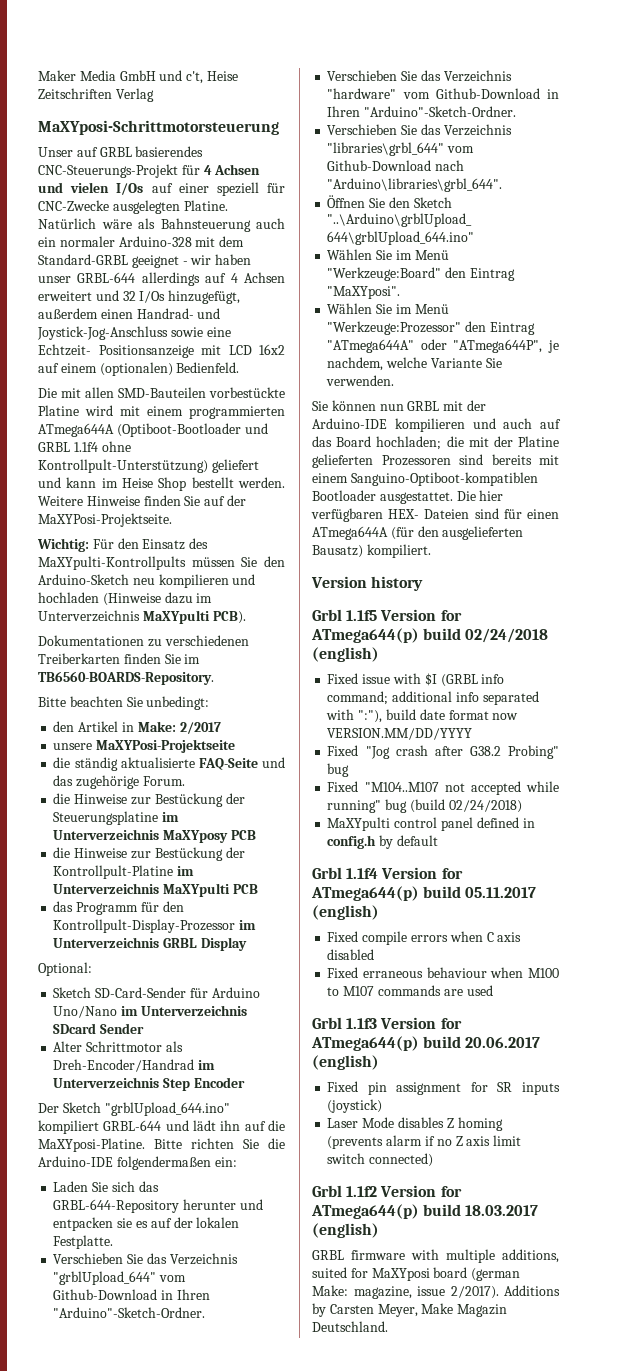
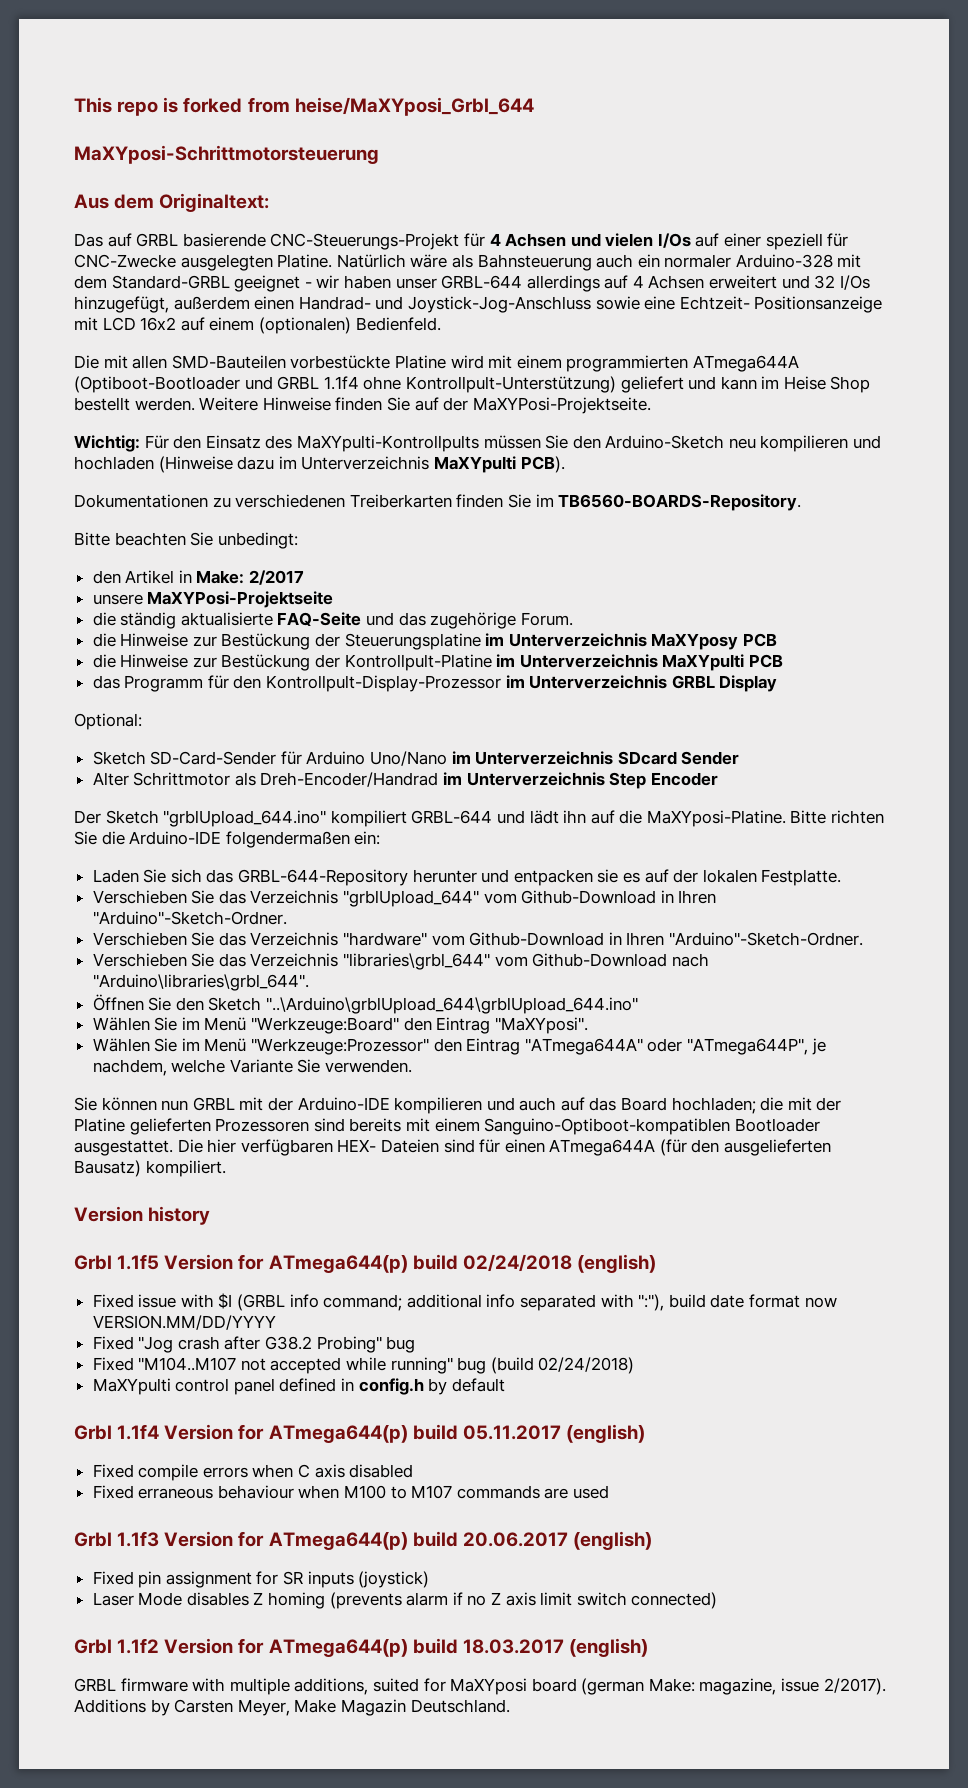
- Maker Media GmbH und c't, Heise Zeitschriften Verlag
+ This repo is forked from heise/MaXYposi_Grbl_644
  MaXYposi-Schrittmotorsteuerung
- Unser auf GRBL basierendes CNC-Steuerungs-Projekt für 4 Achsen und vielen I/Os auf einer speziell für CNC-Zwecke ausgelegten Platine.
+ Aus dem Originaltext:
+ Das auf GRBL basierende CNC-Steuerungs-Projekt für 4 Achsen und vielen I/Os auf einer speziell für CNC-Zwecke ausgelegten Platine.

